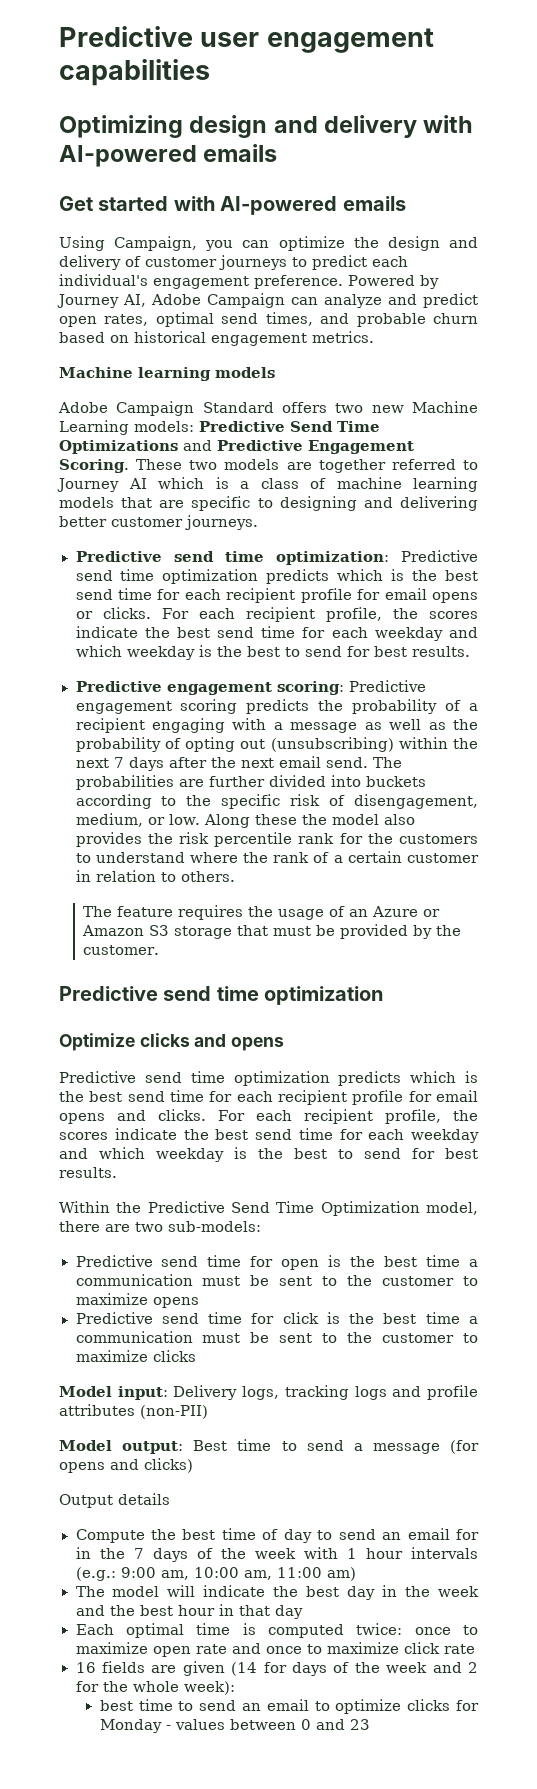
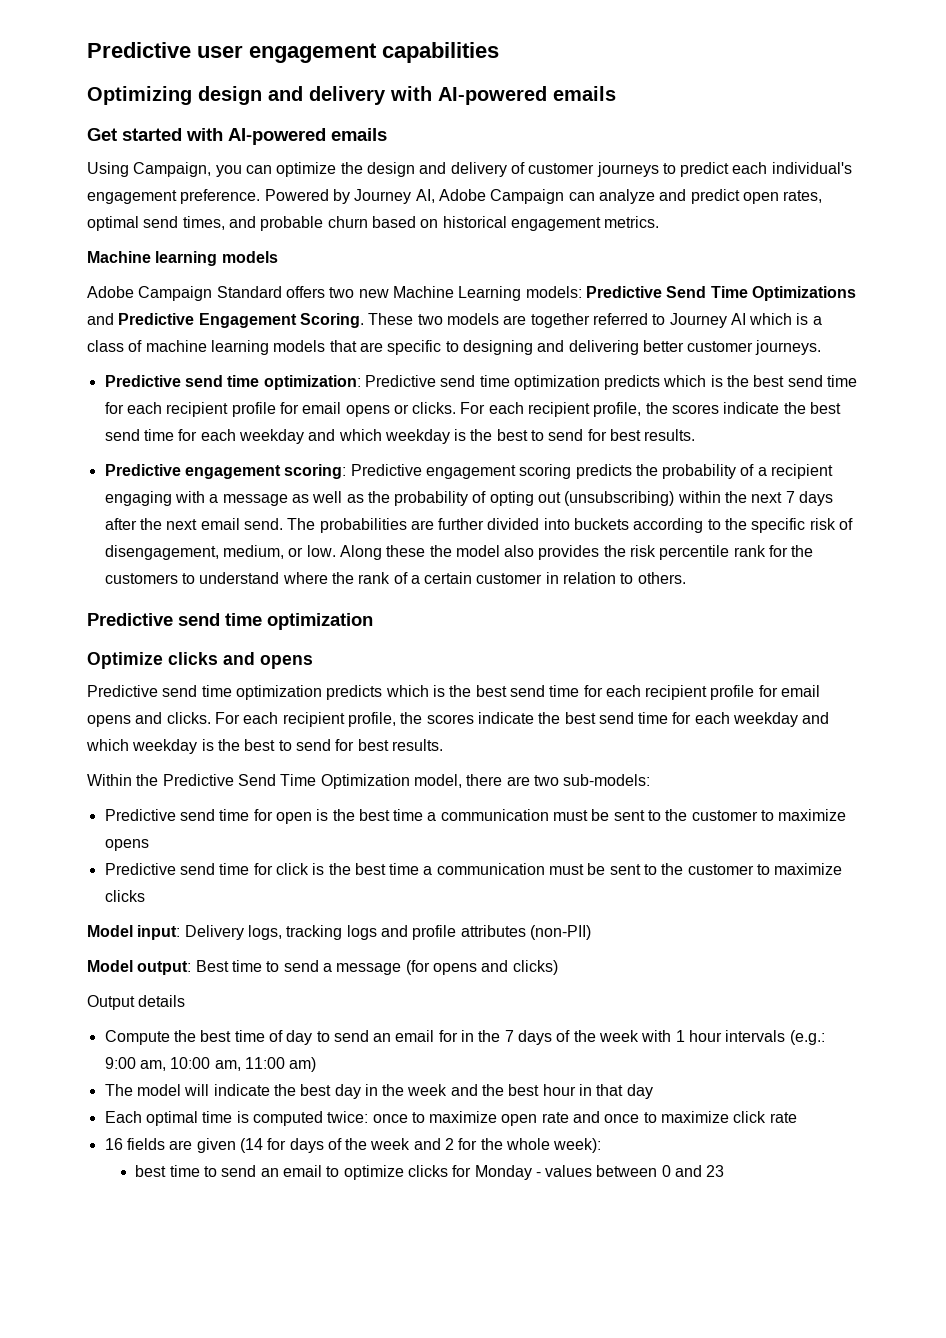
- The feature requires the usage of an Azure or Amazon S3 storage that must be provided by the customer.

